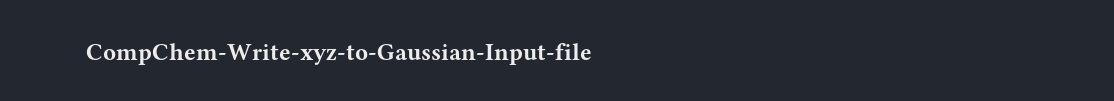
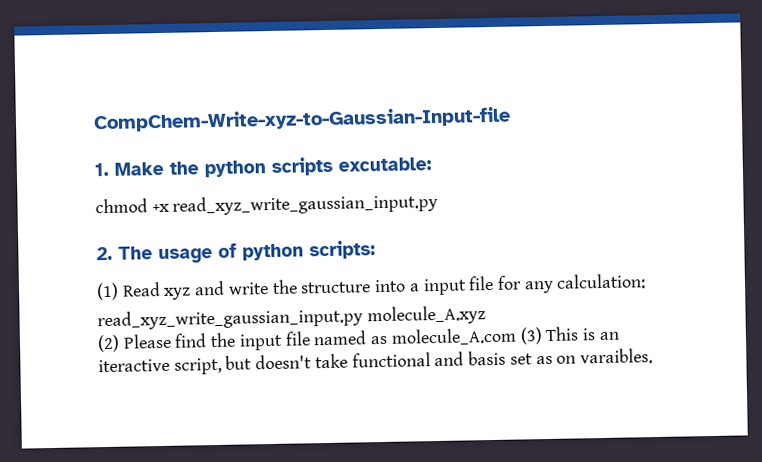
+ 1. Make the python scripts excutable:
+ chmod +x read_xyz_write_gaussian_input.py
+ 2. The usage of python scripts:
+ (1) Read xyz and write the structure into a input file for any calculation:
+ read_xyz_write_gaussian_input.py molecule_A.xyz
+ (2) Please find the input file named as molecule_A.com (3) This is an iteractive script, but doesn't take functional and basis set as on varaibles.

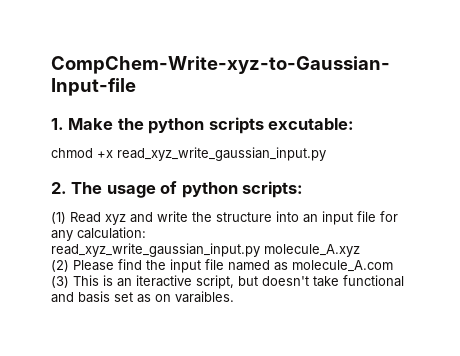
- (1) Read xyz and write the structure into a input file for any calculation:
+ (1) Read xyz and write the structure into an input file for any calculation:

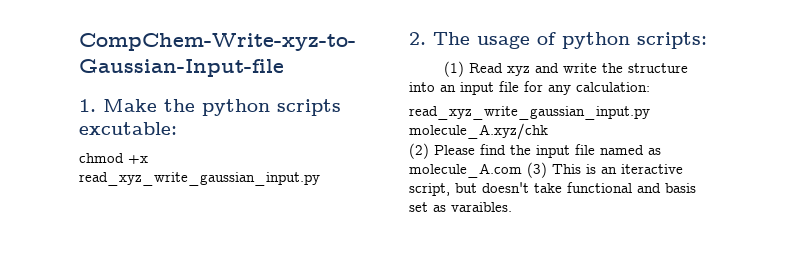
- read_xyz_write_gaussian_input.py molecule_A.xyz
+ read_xyz_write_gaussian_input.py molecule_A.xyz/chk
- (2) Please find the input file named as molecule_A.com (3) This is an iteractive script, but doesn't take functional and basis set as on varaibles.
+ (2) Please find the input file named as molecule_A.com (3) This is an iteractive script, but doesn't take functional and basis set as varaibles.

